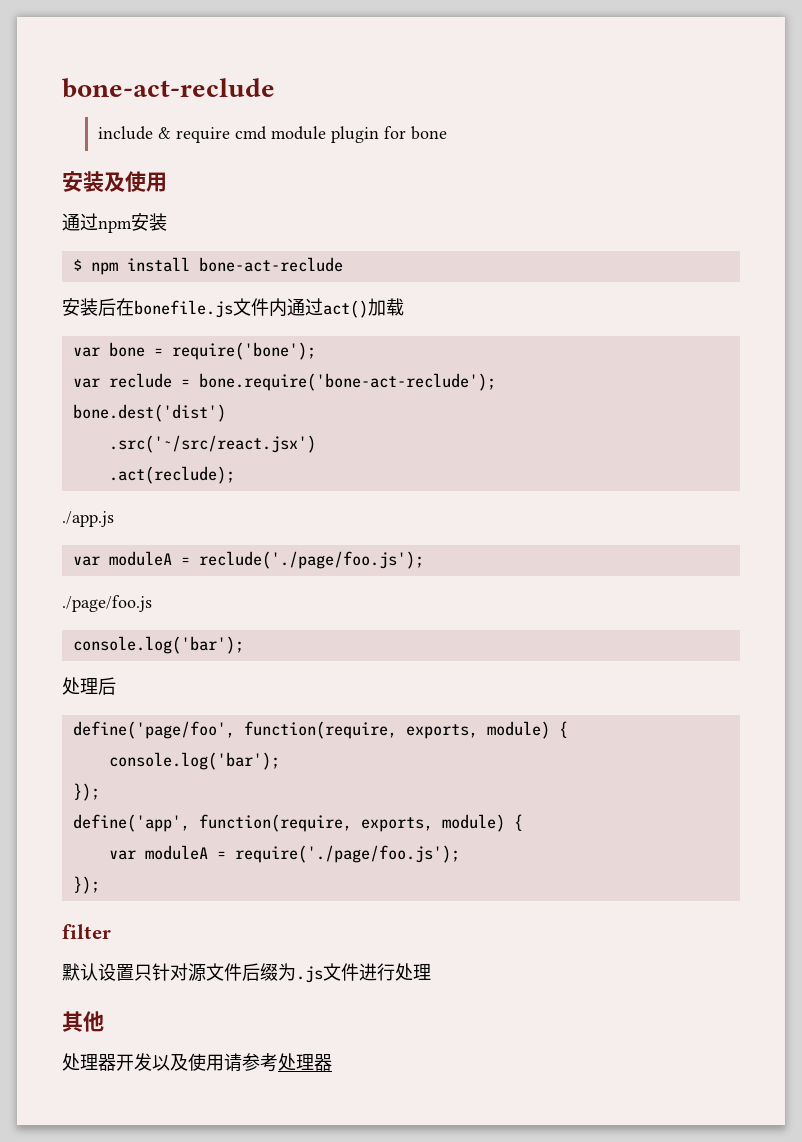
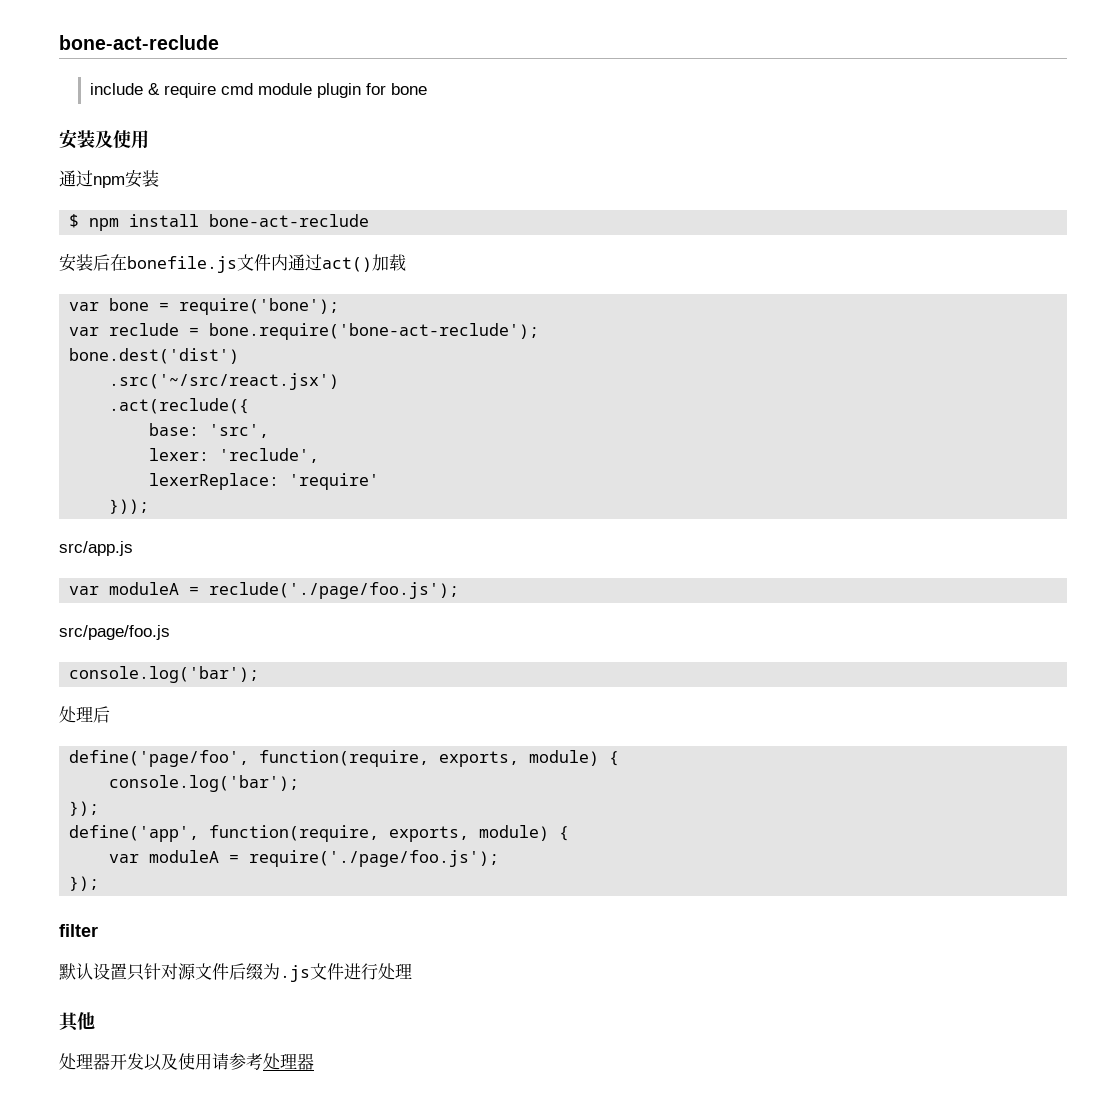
- .act(reclude);
- ./app.js
+ .act(reclude({
+ base: 'src',
+ lexer: 'reclude',
+ lexerReplace: 'require'
+ }));
+ src/app.js
- ./page/foo.js
+ src/page/foo.js

